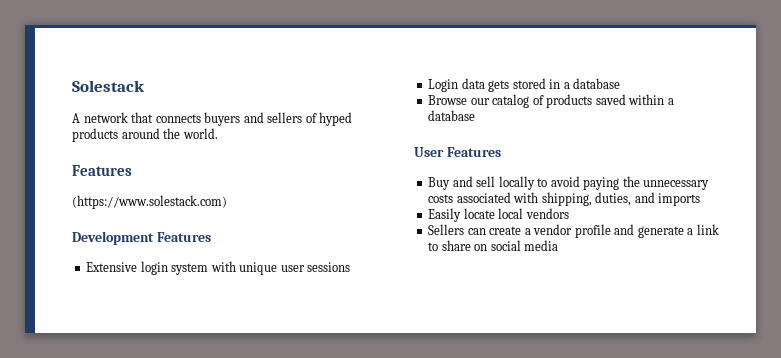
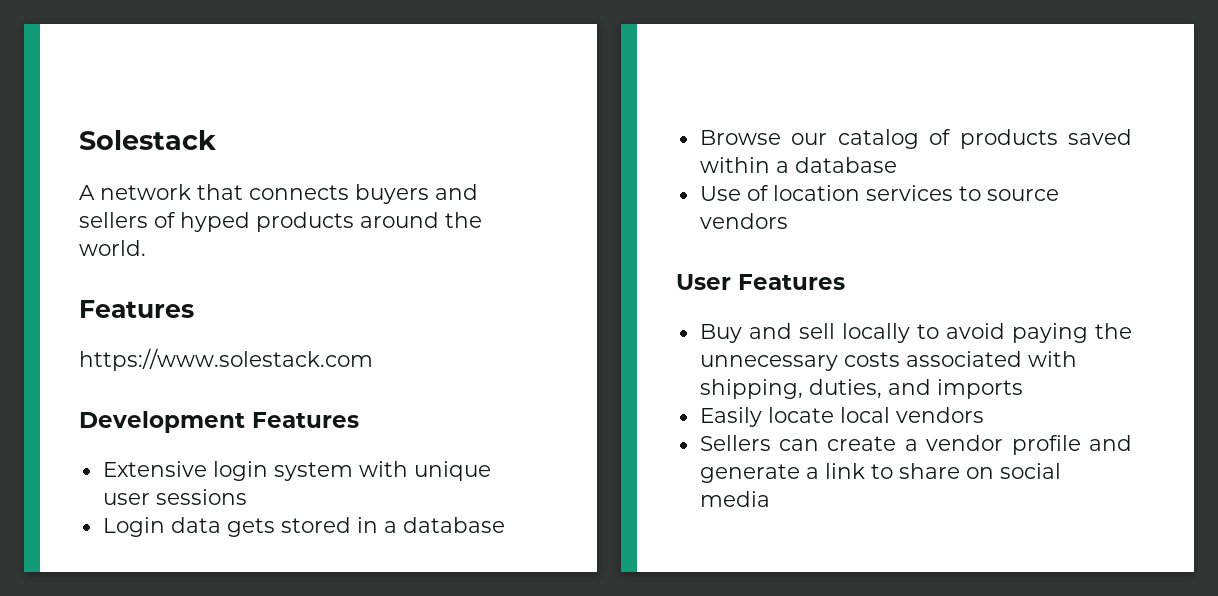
- (https://www.solestack.com)
+ https://www.solestack.com
+ Use of location services to source vendors

